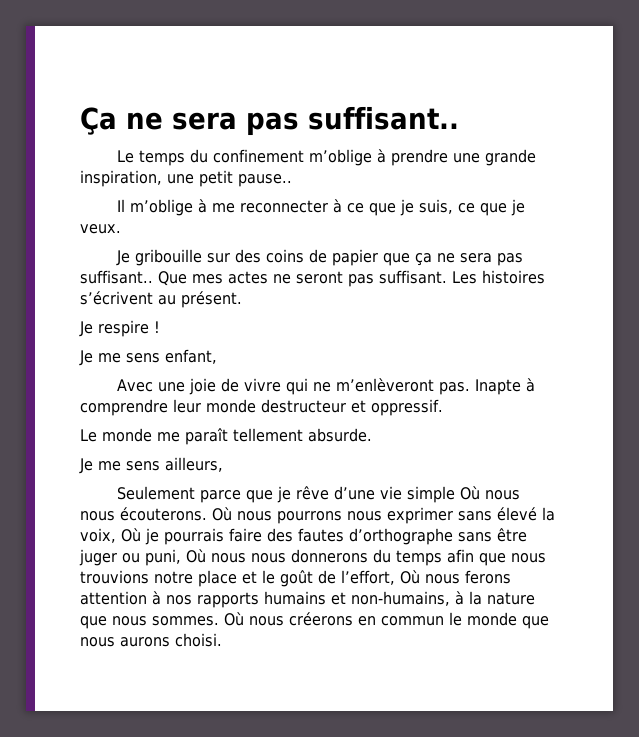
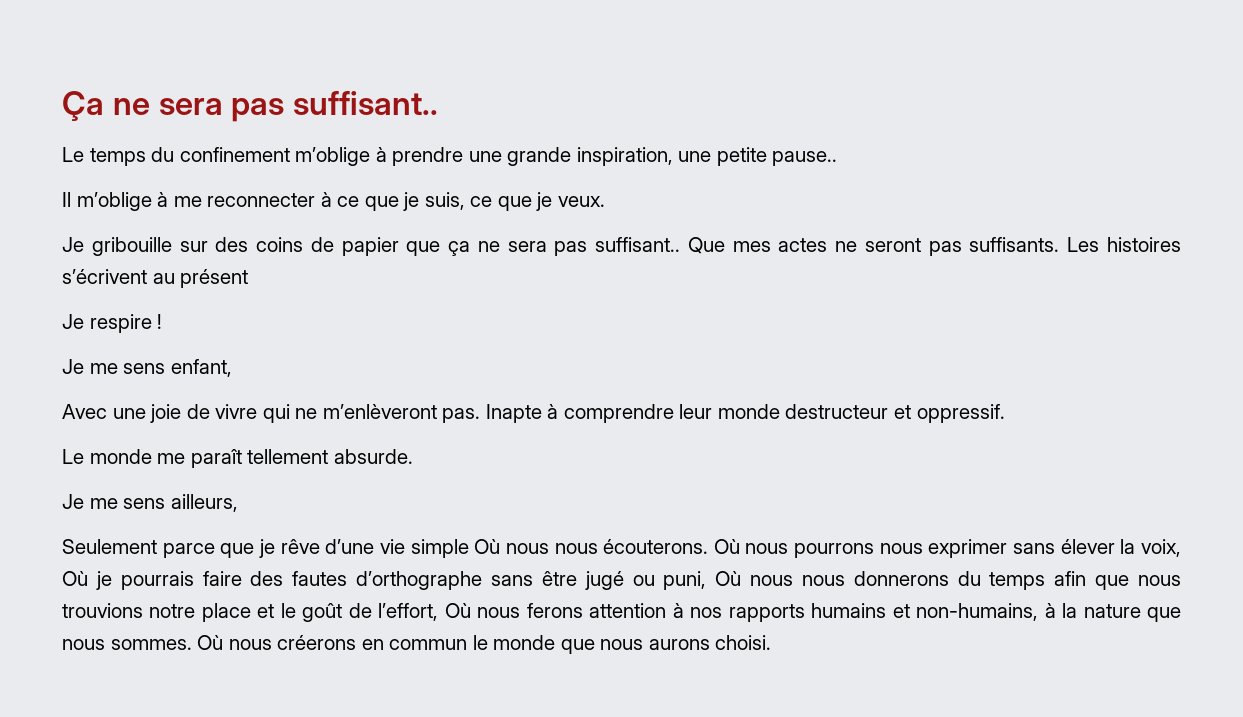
- Le temps du confinement m’oblige à prendre une grande inspiration, une petit pause..
+ Le temps du confinement m’oblige à prendre une grande inspiration, une petite pause..
- Que mes actes ne seront pas suffisant.
+ Que mes actes ne seront pas suffisants.
- Les histoires s’écrivent au présent.
+ Les histoires s’écrivent au présent
- Où nous pourrons nous exprimer sans élevé la voix, Où je pourrais faire des fautes d’orthographe sans être juger ou puni, Où nous nous donnerons du temps afin que nous trouvions notre place et le goût de l’effort, Où nous ferons attention à nos rapports humains et non-humains, à la nature que nous sommes.
+ Où nous pourrons nous exprimer sans élever la voix, Où je pourrais faire des fautes d’orthographe sans être jugé ou puni, Où nous nous donnerons du temps afin que nous trouvions notre place et le goût de l’effort, Où nous ferons attention à nos rapports humains et non-humains, à la nature que nous sommes.

